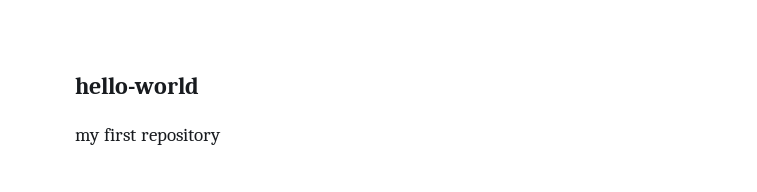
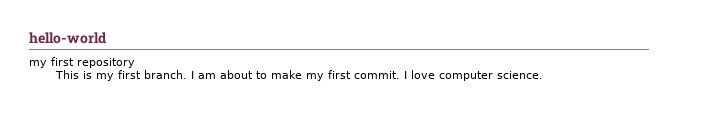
+ This is my first branch. I am about to make my first commit. I love computer science.

